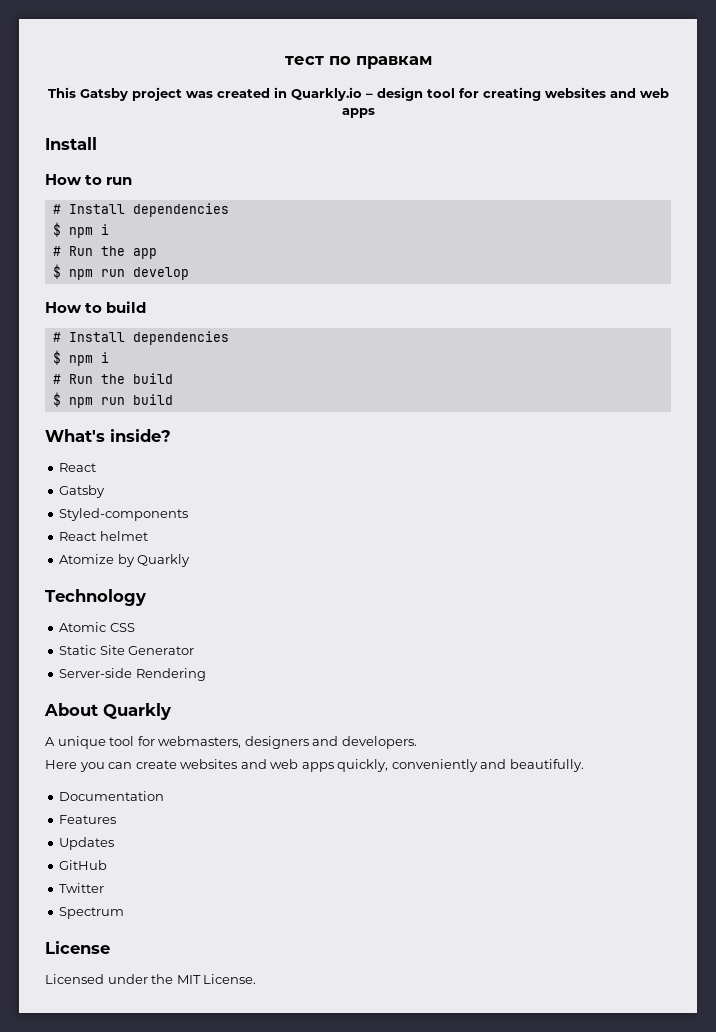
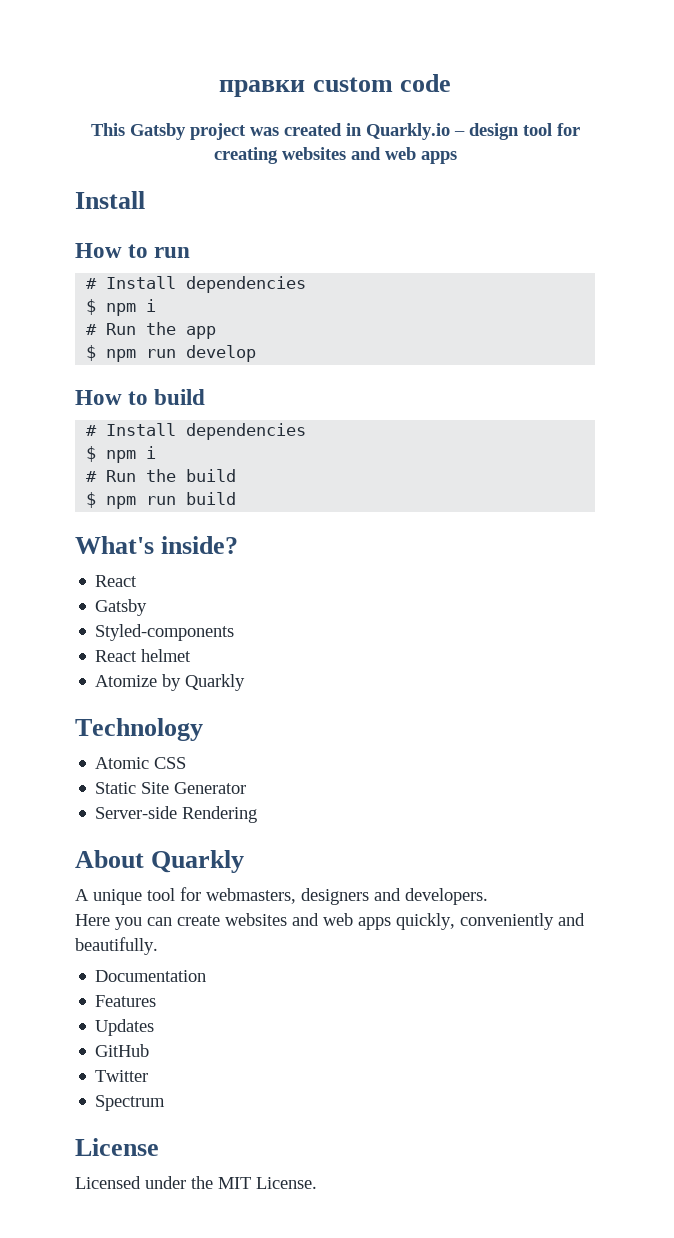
- тест по правкам
+ правки custom code

